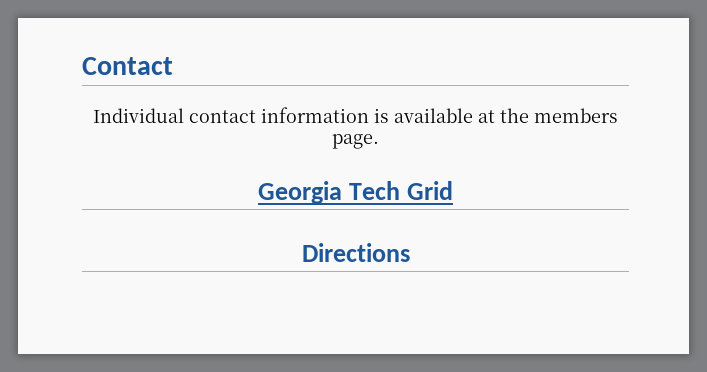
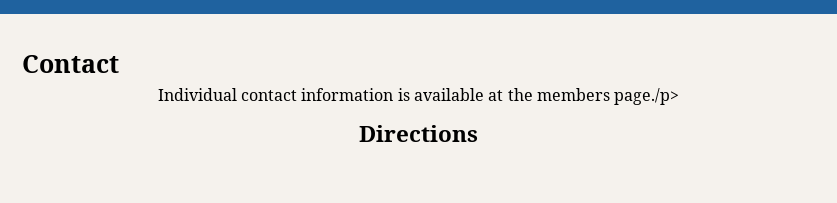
- Individual contact information is available at the members page.
- Georgia Tech Grid
+ Individual contact information is available at the members page./p>

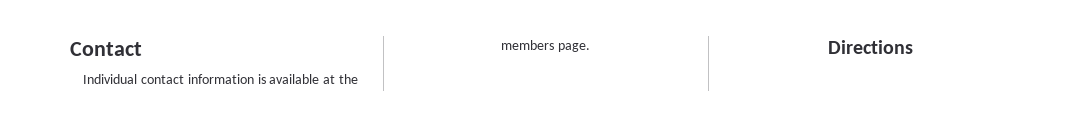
- Individual contact information is available at the members page./p>
+ Individual contact information is available at the members page.

